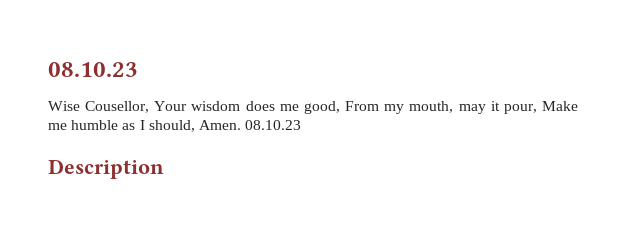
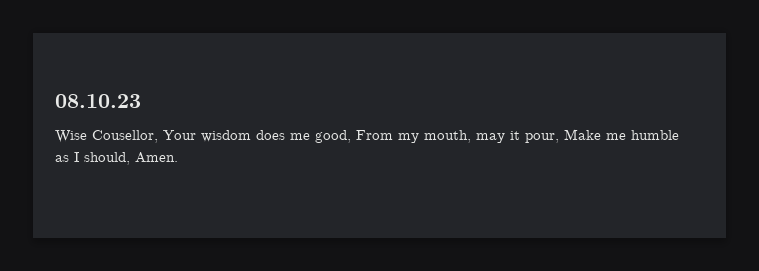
- Wise Cousellor, Your wisdom does me good, From my mouth, may it pour, Make me humble as I should, Amen. 08.10.23
- Description
+ Wise Cousellor, Your wisdom does me good, From my mouth, may it pour, Make me humble as I should, Amen.

